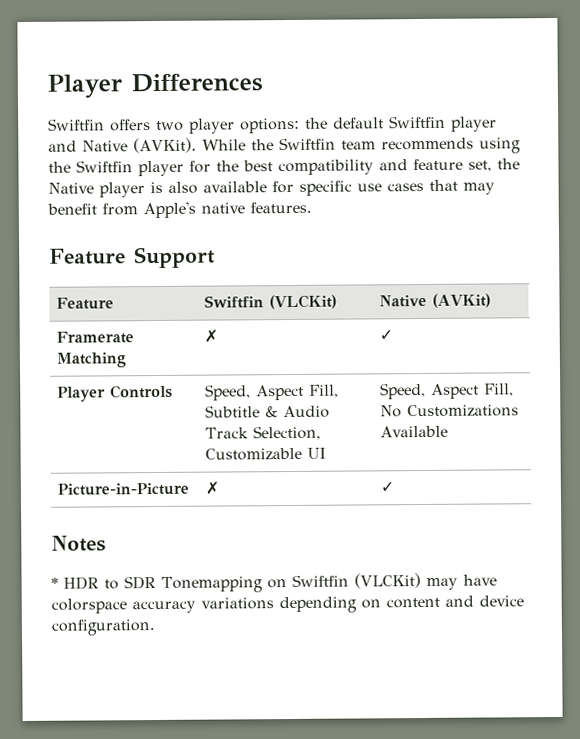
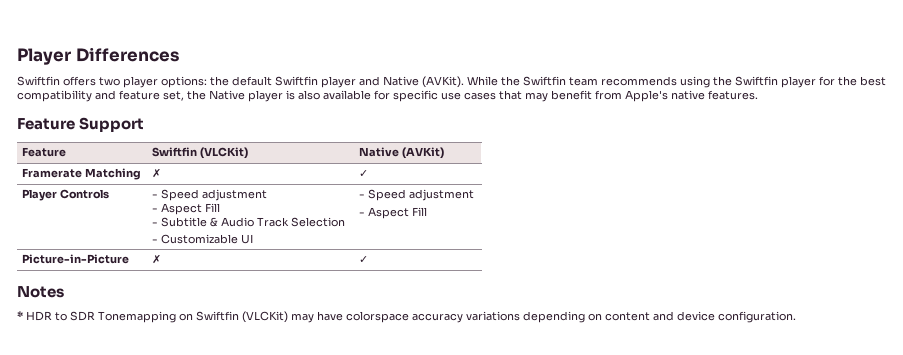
- Player Controls | Speed, Aspect Fill, Subtitle & Audio Track Selection, Customizable UI | Speed, Aspect Fill, No Customizations Available
+ Player Controls | - Speed adjustment
+ - Aspect Fill
+ - Subtitle & Audio Track Selection
+ - Customizable UI | - Speed adjustment
+ - Aspect Fill

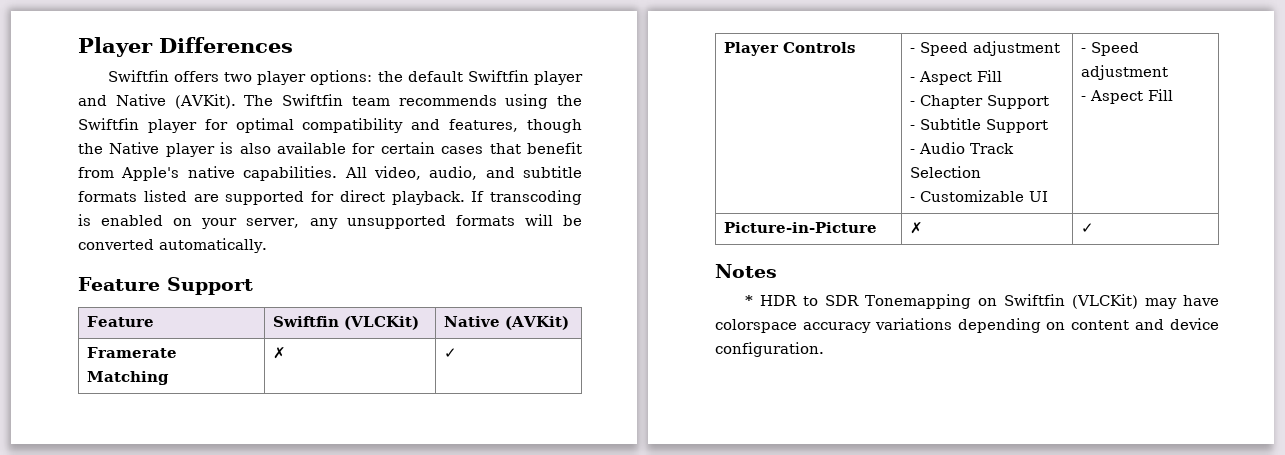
- While the Swiftfin team recommends using the Swiftfin player for the best compatibility and feature set, the Native player is also available for specific use cases that may benefit from Apple's native features.
+ The Swiftfin team recommends using the Swiftfin player for optimal compatibility and features, though the Native player is also available for certain cases that benefit from Apple's native capabilities. All video, audio, and subtitle formats listed are supported for direct playback. If transcoding is enabled on your server, any unsupported formats will be converted automatically.
  Player Controls | - Speed adjustment
  - Aspect Fill
- - Subtitle & Audio Track Selection
+ - Chapter Support
+ - Subtitle Support
+ - Audio Track Selection

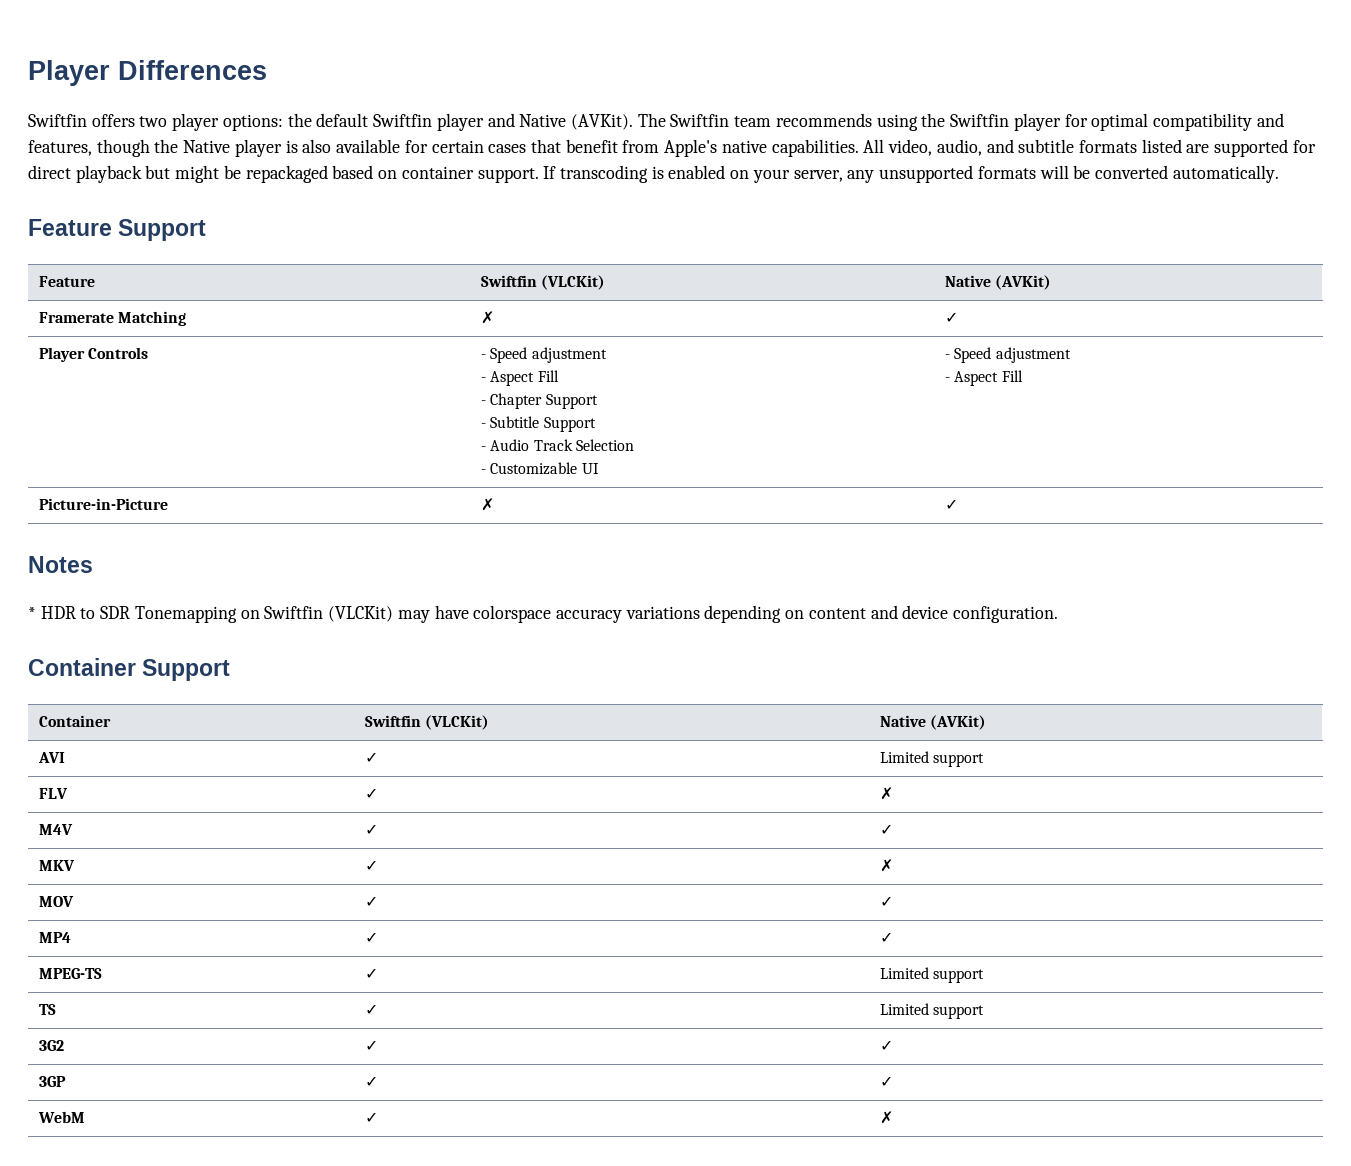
- All video, audio, and subtitle formats listed are supported for direct playback.
+ All video, audio, and subtitle formats listed are supported for direct playback but might be repackaged based on container support.
+ Container Support
+ Container | Swiftfin (VLCKit) | Native (AVKit)
+ AVI | ✓ | Limited support
+ FLV | ✓ | ✗
+ M4V | ✓ | ✓
+ MKV | ✓ | ✗
+ MOV | ✓ | ✓
+ MP4 | ✓ | ✓
+ MPEG-TS | ✓ | Limited support
+ TS | ✓ | Limited support
+ 3G2 | ✓ | ✓
+ 3GP | ✓ | ✓
+ WebM | ✓ | ✗

